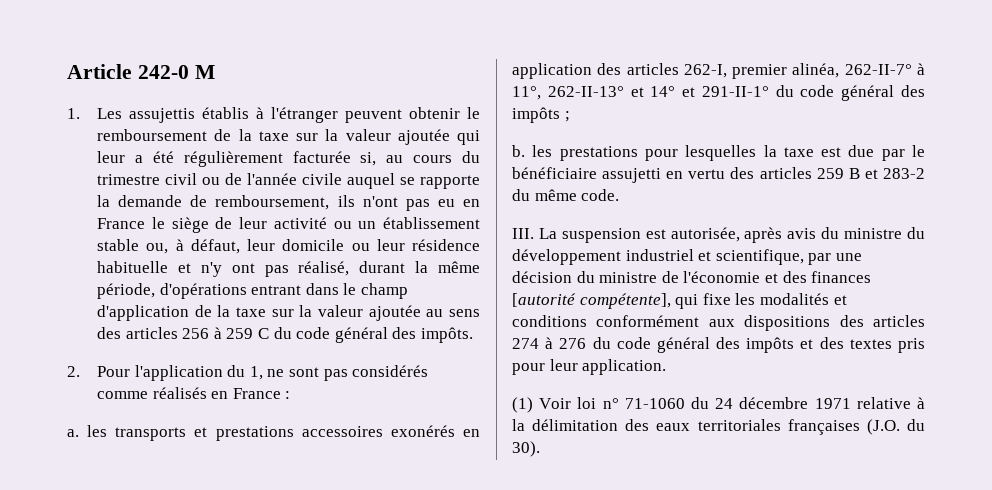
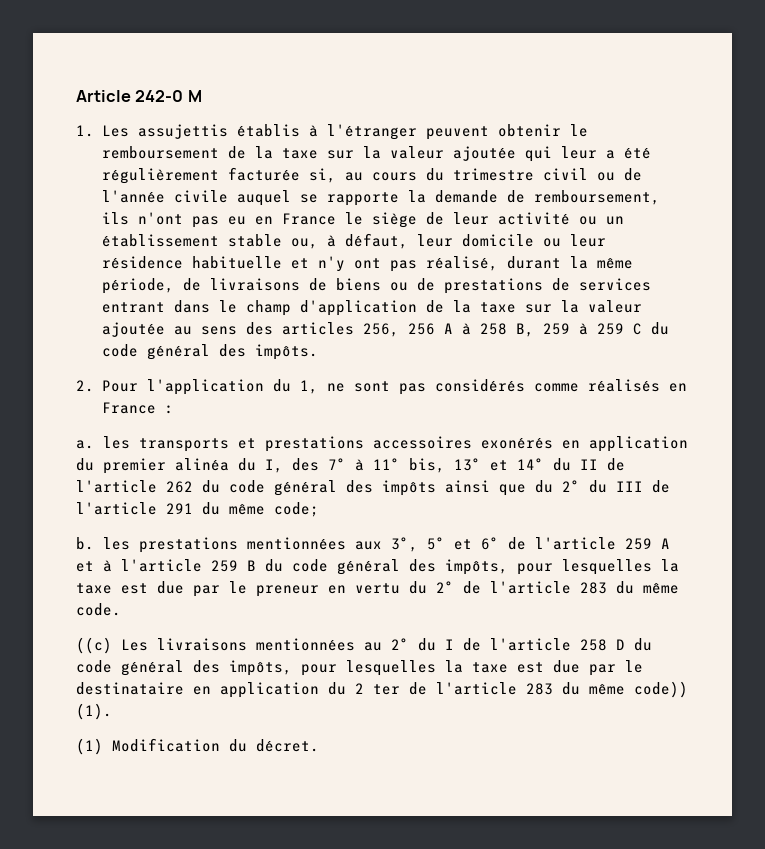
- 1. Les assujettis établis à l'étranger peuvent obtenir le remboursement de la taxe sur la valeur ajoutée qui leur a été régulièrement facturée si, au cours du trimestre civil ou de l'année civile auquel se rapporte la demande de remboursement, ils n'ont pas eu en France le siège de leur activité ou un établissement stable ou, à défaut, leur domicile ou leur résidence habituelle et n'y ont pas réalisé, durant la même période, d'opérations entrant dans le champ d'application de la taxe sur la valeur ajoutée au sens des articles 256 à 259 C du code général des impôts.
+ 1. Les assujettis établis à l'étranger peuvent obtenir le remboursement de la taxe sur la valeur ajoutée qui leur a été régulièrement facturée si, au cours du trimestre civil ou de l'année civile auquel se rapporte la demande de remboursement, ils n'ont pas eu en France le siège de leur activité ou un établissement stable ou, à défaut, leur domicile ou leur résidence habituelle et n'y ont pas réalisé, durant la même période, de livraisons de biens ou de prestations de services entrant dans le champ d'application de la taxe sur la valeur ajoutée au sens des articles 256, 256 A à 258 B, 259 à 259 C du code général des impôts.
- a. les transports et prestations accessoires exonérés en application des articles 262-I, premier alinéa, 262-II-7° à 11°, 262-II-13° et 14° et 291-II-1° du code général des impôts ;
- b. les prestations pour lesquelles la taxe est due par le bénéficiaire assujetti en vertu des articles 259 B et 283-2 du même code.
- III. La suspension est autorisée, après avis du ministre du développement industriel et scientifique, par une décision du ministre de l'économie et des finances [autorité compétente], qui fixe les modalités et conditions conformément aux dispositions des articles 274 à 276 du code général des impôts et des textes pris pour leur application.
- (1) Voir loi n° 71-1060 du 24 décembre 1971 relative à la délimitation des eaux territoriales françaises (J.O. du 30).
+ a. les transports et prestations accessoires exonérés en application du premier alinéa du I, des 7° à 11° bis, 13° et 14° du II de l'article 262 du code général des impôts ainsi que du 2° du III de l'article 291 du même code;
+ b. les prestations mentionnées aux 3°, 5° et 6° de l'article 259 A et à l'article 259 B du code général des impôts, pour lesquelles la taxe est due par le preneur en vertu du 2° de l'article 283 du même code.
+ ((c) Les livraisons mentionnées au 2° du I de l'article 258 D du code général des impôts, pour lesquelles la taxe est due par le destinataire en application du 2 ter de l'article 283 du même code)) (1).
+ (1) Modification du décret.

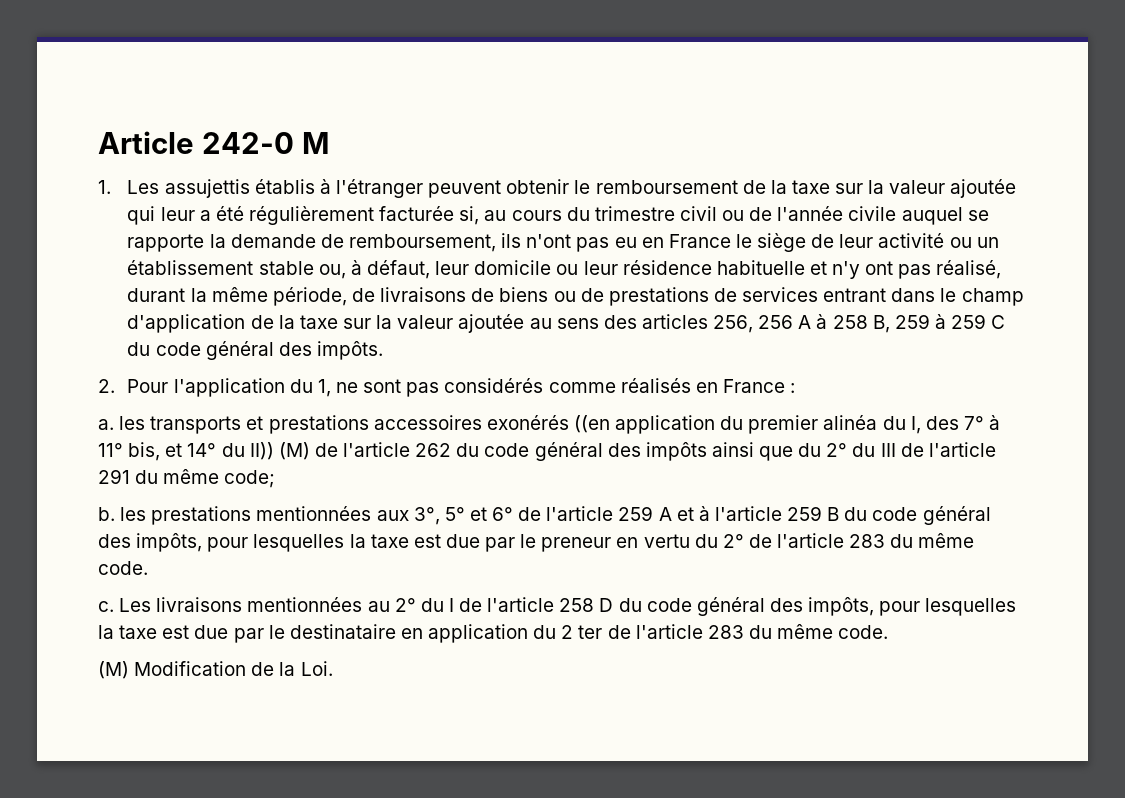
- a. les transports et prestations accessoires exonérés en application du premier alinéa du I, des 7° à 11° bis, 13° et 14° du II de l'article 262 du code général des impôts ainsi que du 2° du III de l'article 291 du même code;
+ a. les transports et prestations accessoires exonérés ((en application du premier alinéa du I, des 7° à 11° bis, et 14° du II)) (M) de l'article 262 du code général des impôts ainsi que du 2° du III de l'article 291 du même code;
- ((c) Les livraisons mentionnées au 2° du I de l'article 258 D du code général des impôts, pour lesquelles la taxe est due par le destinataire en application du 2 ter de l'article 283 du même code)) (1).
- (1) Modification du décret.
+ c. Les livraisons mentionnées au 2° du I de l'article 258 D du code général des impôts, pour lesquelles la taxe est due par le destinataire en application du 2 ter de l'article 283 du même code.
+ (M) Modification de la Loi.

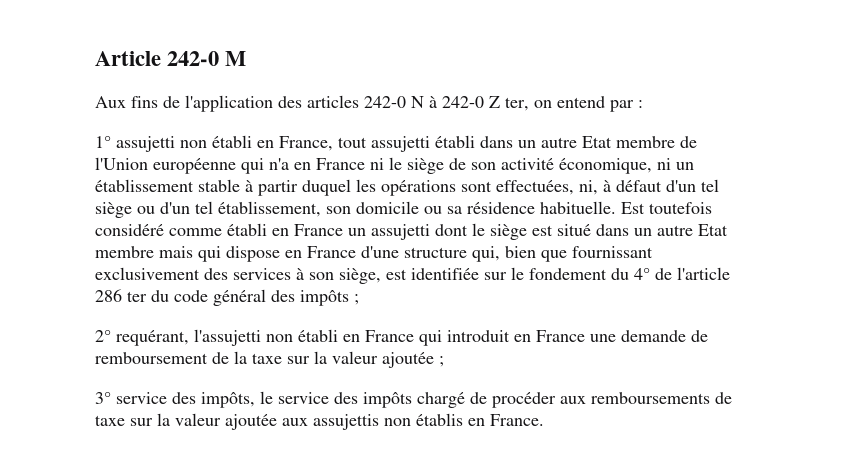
- 1. Les assujettis établis à l'étranger peuvent obtenir le remboursement de la taxe sur la valeur ajoutée qui leur a été régulièrement facturée si, au cours du trimestre civil ou de l'année civile auquel se rapporte la demande de remboursement, ils n'ont pas eu en France le siège de leur activité ou un établissement stable ou, à défaut, leur domicile ou leur résidence habituelle et n'y ont pas réalisé, durant la même période, de livraisons de biens ou de prestations de services entrant dans le champ d'application de la taxe sur la valeur ajoutée au sens des articles 256, 256 A à 258 B, 259 à 259 C du code général des impôts.
- 2. Pour l'application du 1, ne sont pas considérés comme réalisés en France :
- a. les transports et prestations accessoires exonérés ((en application du premier alinéa du I, des 7° à 11° bis, et 14° du II)) (M) de l'article 262 du code général des impôts ainsi que du 2° du III de l'article 291 du même code;
- b. les prestations mentionnées aux 3°, 5° et 6° de l'article 259 A et à l'article 259 B du code général des impôts, pour lesquelles la taxe est due par le preneur en vertu du 2° de l'article 283 du même code.
- c. Les livraisons mentionnées au 2° du I de l'article 258 D du code général des impôts, pour lesquelles la taxe est due par le destinataire en application du 2 ter de l'article 283 du même code.
- (M) Modification de la Loi.
+ Aux fins de l'application des articles 242-0 N à 242-0 Z ter, on entend par :
+ 1° assujetti non établi en France, tout assujetti établi dans un autre Etat membre de l'Union européenne qui n'a en France ni le siège de son activité économique, ni un établissement stable à partir duquel les opérations sont effectuées, ni, à défaut d'un tel siège ou d'un tel établissement, son domicile ou sa résidence habituelle. Est toutefois considéré comme établi en France un assujetti dont le siège est situé dans un autre Etat membre mais qui dispose en France d'une structure qui, bien que fournissant exclusivement des services à son siège, est identifiée sur le fondement du 4° de l'article 286 ter du code général des impôts ;
+ 2° requérant, l'assujetti non établi en France qui introduit en France une demande de remboursement de la taxe sur la valeur ajoutée ;
+ 3° service des impôts, le service des impôts chargé de procéder aux remboursements de taxe sur la valeur ajoutée aux assujettis non établis en France.

